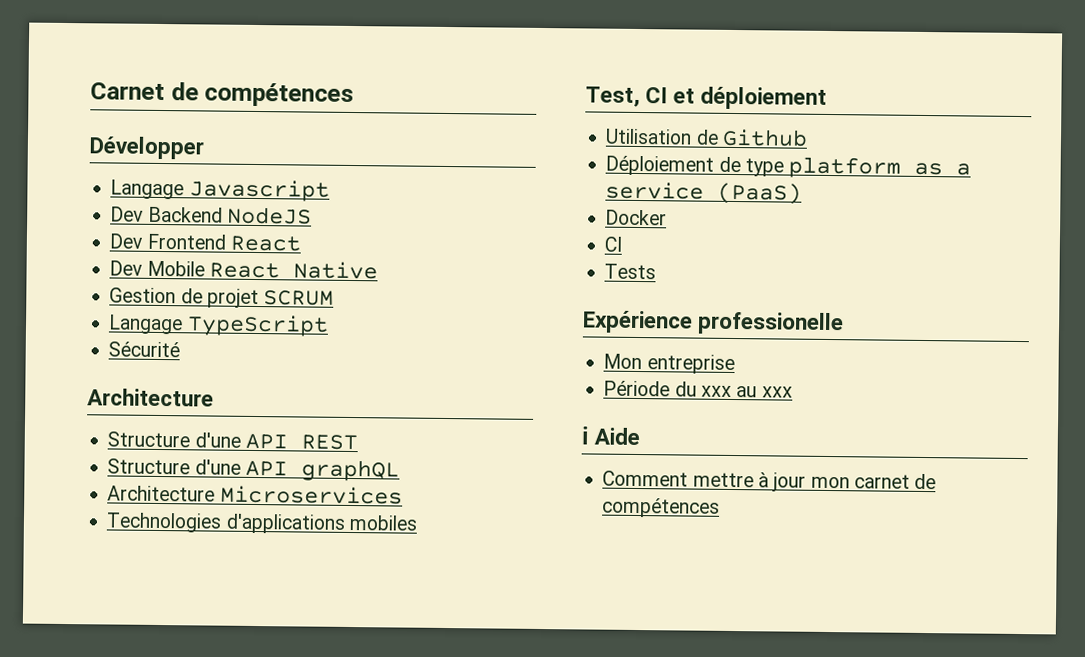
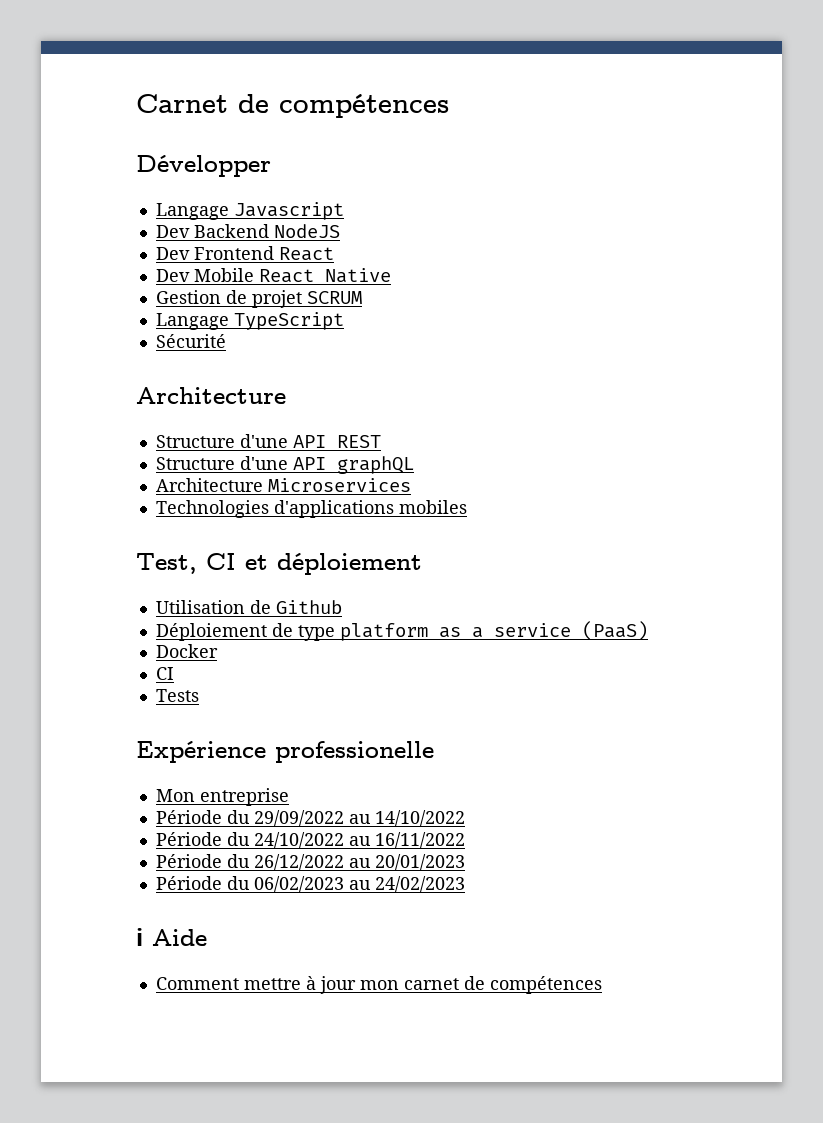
- Période du xxx au xxx
+ Période du 29/09/2022 au 14/10/2022
+ Période du 24/10/2022 au 16/11/2022
+ Période du 26/12/2022 au 20/01/2023
+ Période du 06/02/2023 au 24/02/2023

